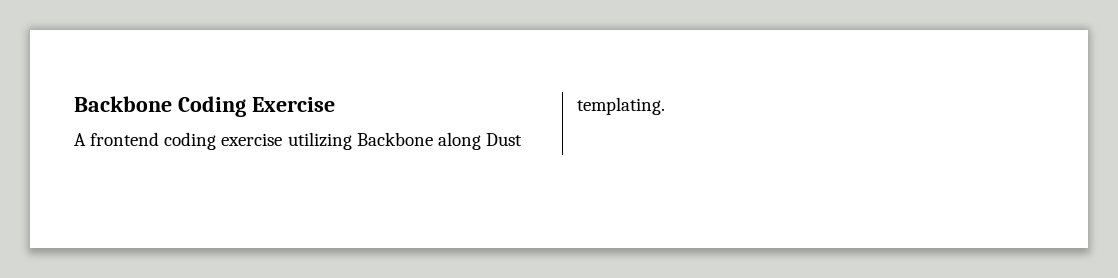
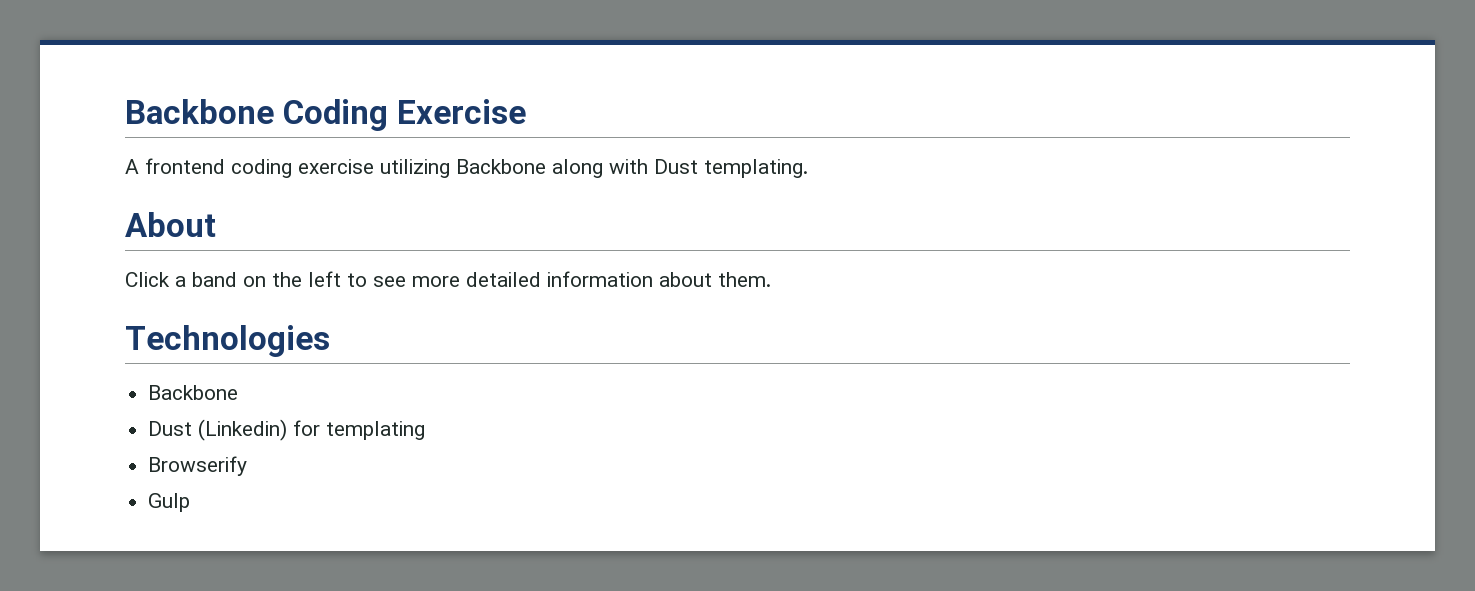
- A frontend coding exercise utilizing Backbone along Dust templating.
+ A frontend coding exercise utilizing Backbone along with Dust templating.
+ About
+ Click a band on the left to see more detailed information about them.
+ Technologies
+ Backbone
+ Dust (Linkedin) for templating
+ Browserify
+ Gulp

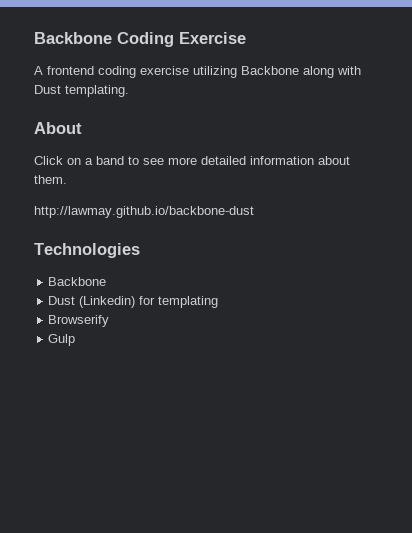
- Click a band on the left to see more detailed information about them.
+ Click on a band to see more detailed information about them.
+ http://lawmay.github.io/backbone-dust

